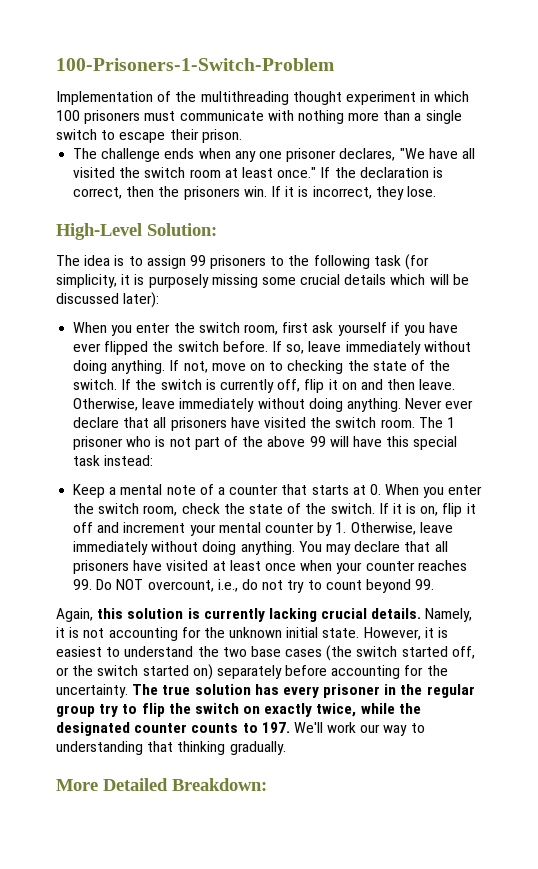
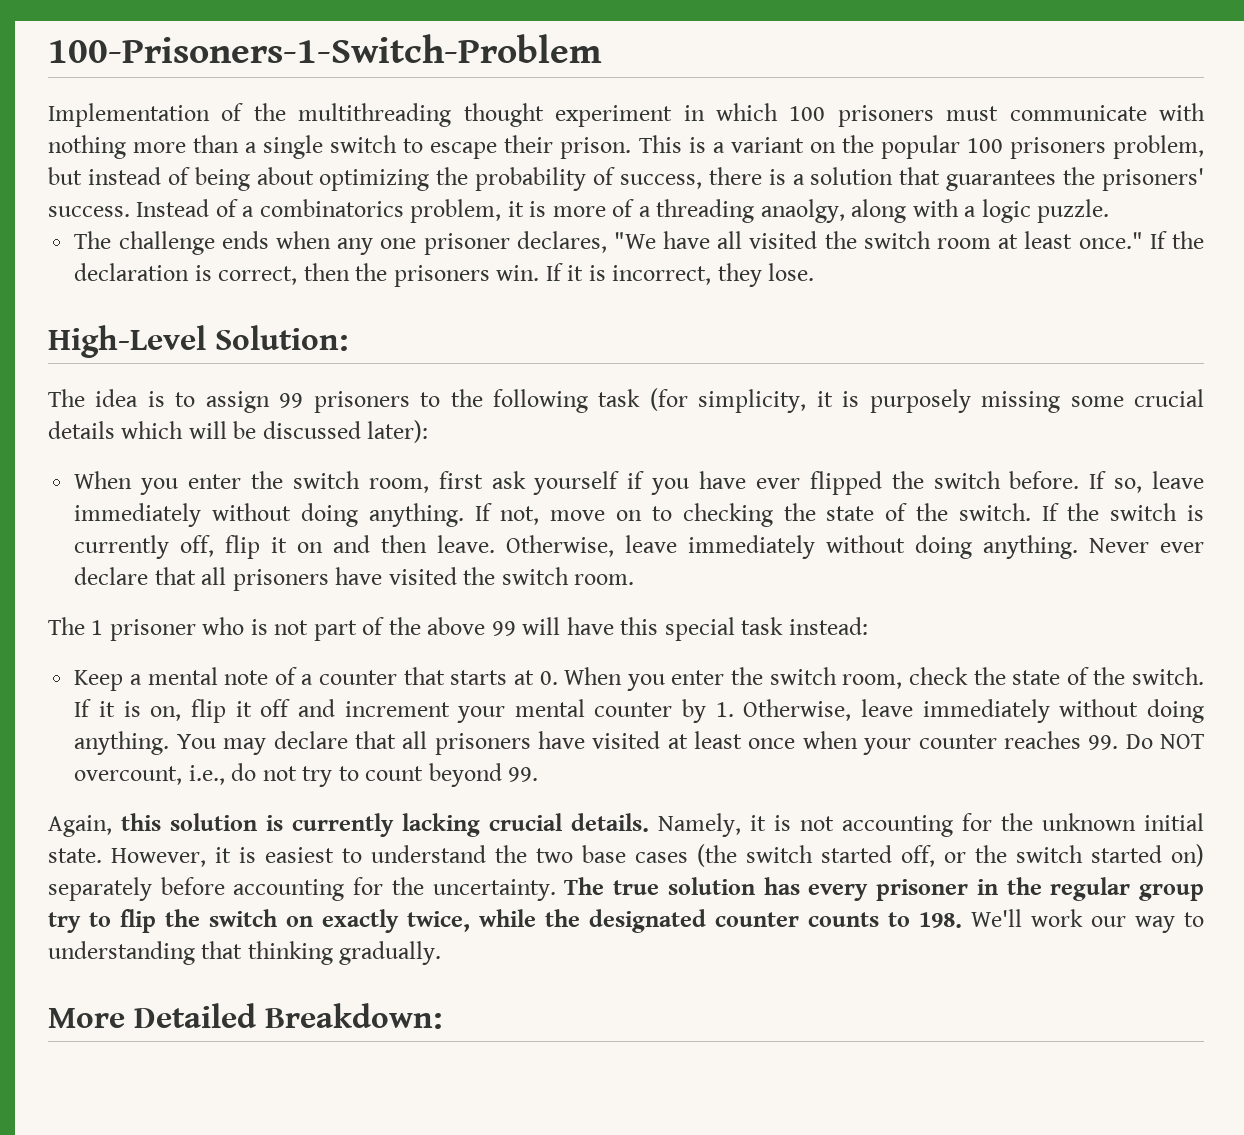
+ This is a variant on the popular 100 prisoners problem, but instead of being about optimizing the probability of success, there is a solution that guarantees the prisoners' success. Instead of a combinatorics problem, it is more of a threading anaolgy, along with a logic puzzle.
- Never ever declare that all prisoners have visited the switch room. The 1 prisoner who is not part of the above 99 will have this special task instead:
+ Never ever declare that all prisoners have visited the switch room.
+ The 1 prisoner who is not part of the above 99 will have this special task instead:
- The true solution has every prisoner in the regular group try to flip the switch on exactly twice, while the designated counter counts to 197. We'll work our way to understanding that thinking gradually.
+ The true solution has every prisoner in the regular group try to flip the switch on exactly twice, while the designated counter counts to 198. We'll work our way to understanding that thinking gradually.

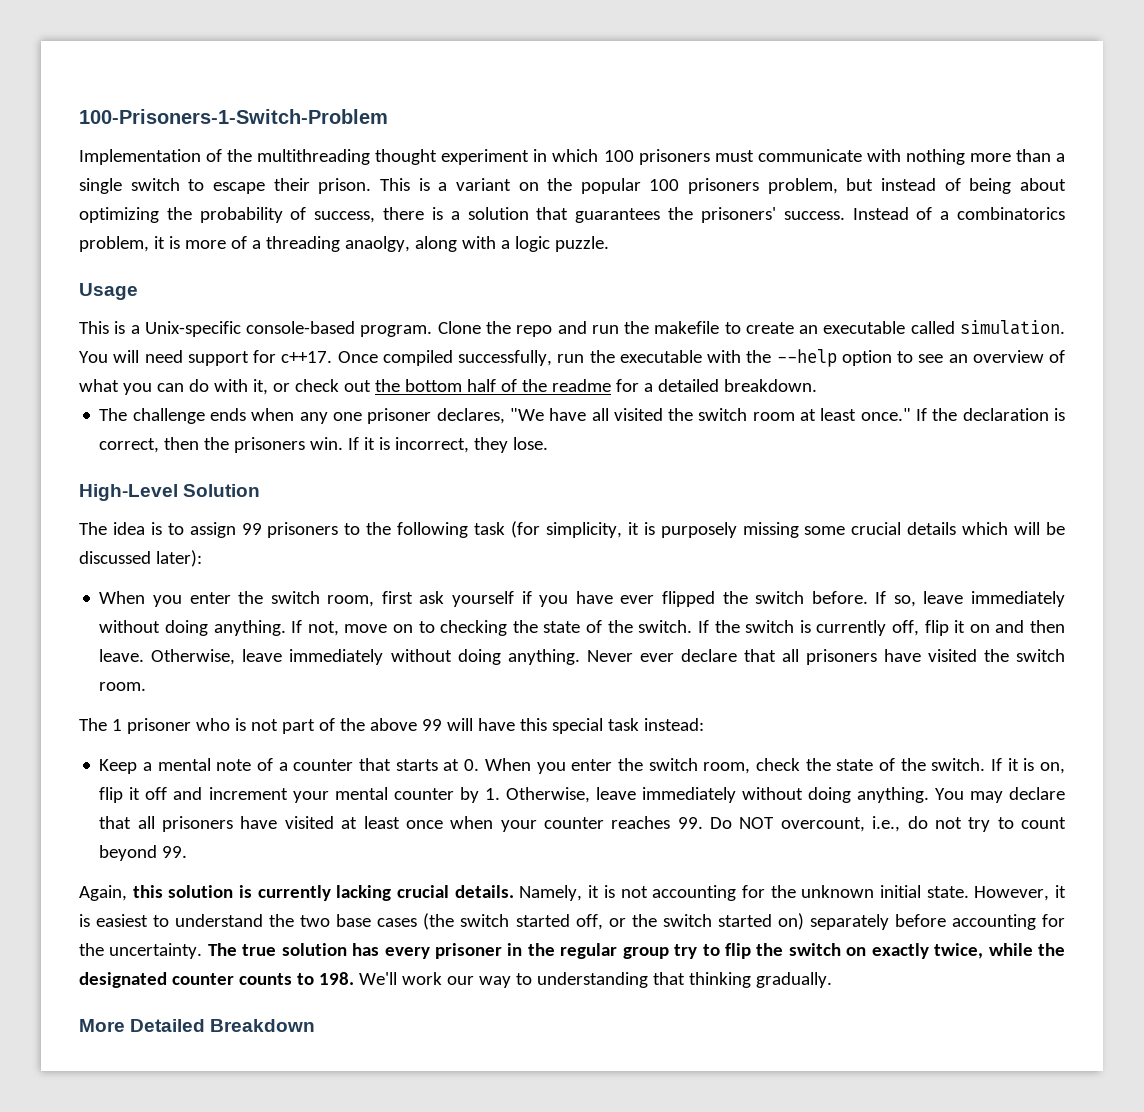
+ Usage
+ This is a Unix-specific console-based program. Clone the repo and run the makefile to create an executable called simulation. You will need support for c++17. Once compiled successfully, run the executable with the --help option to see an overview of what you can do with it, or check out the bottom half of the readme for a detailed breakdown.
- High-Level Solution:
+ High-Level Solution
- More Detailed Breakdown:
+ More Detailed Breakdown

